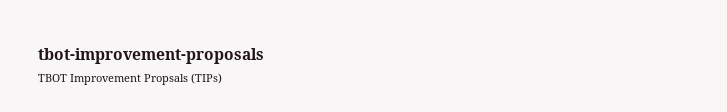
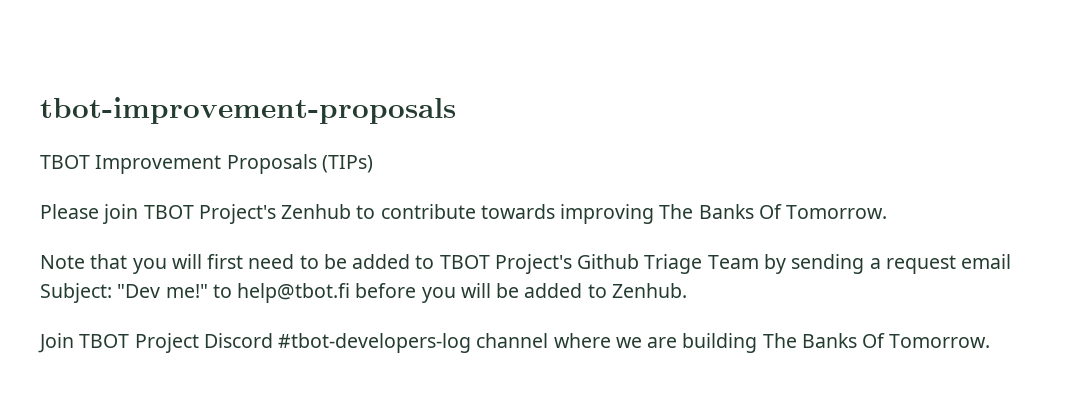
- TBOT Improvement Propsals (TIPs)
+ TBOT Improvement Proposals (TIPs)
+ Please join TBOT Project's Zenhub to contribute towards improving The Banks Of Tomorrow.
+ Note that you will first need to be added to TBOT Project's Github Triage Team by sending a request email Subject: "Dev me!" to help@tbot.fi before you will be added to Zenhub.
+ Join TBOT Project Discord #tbot-developers-log channel where we are building The Banks Of Tomorrow.

